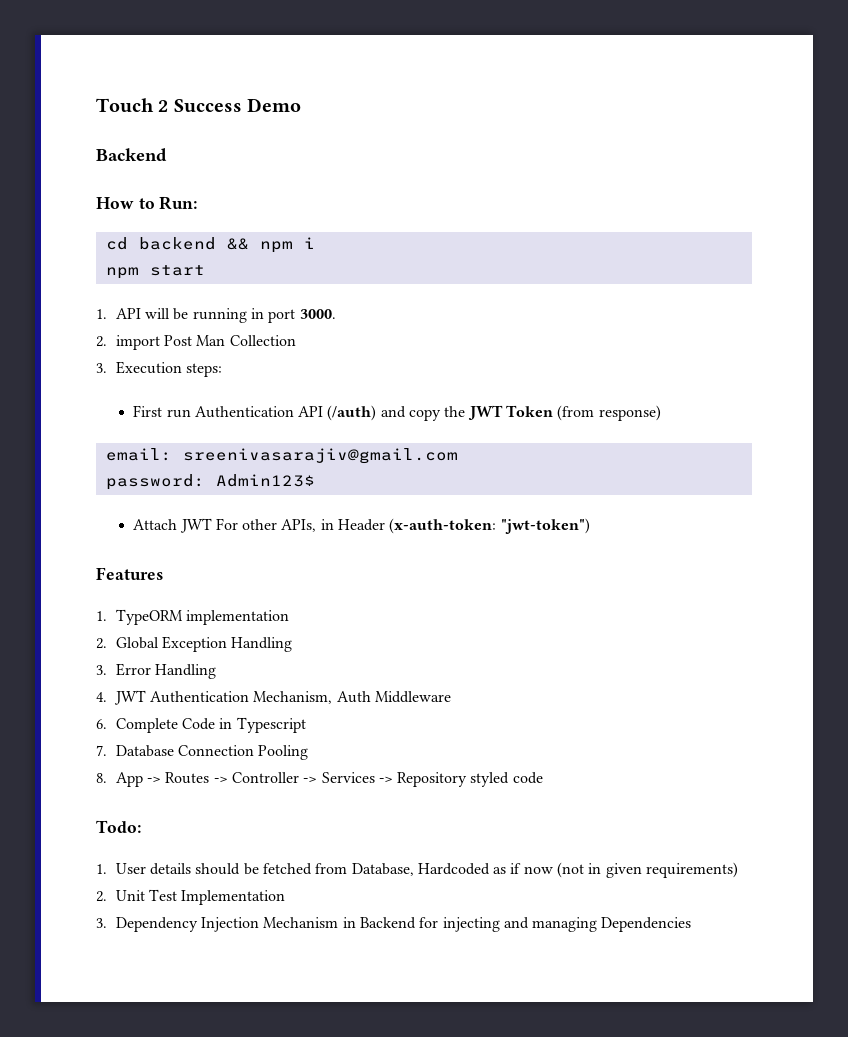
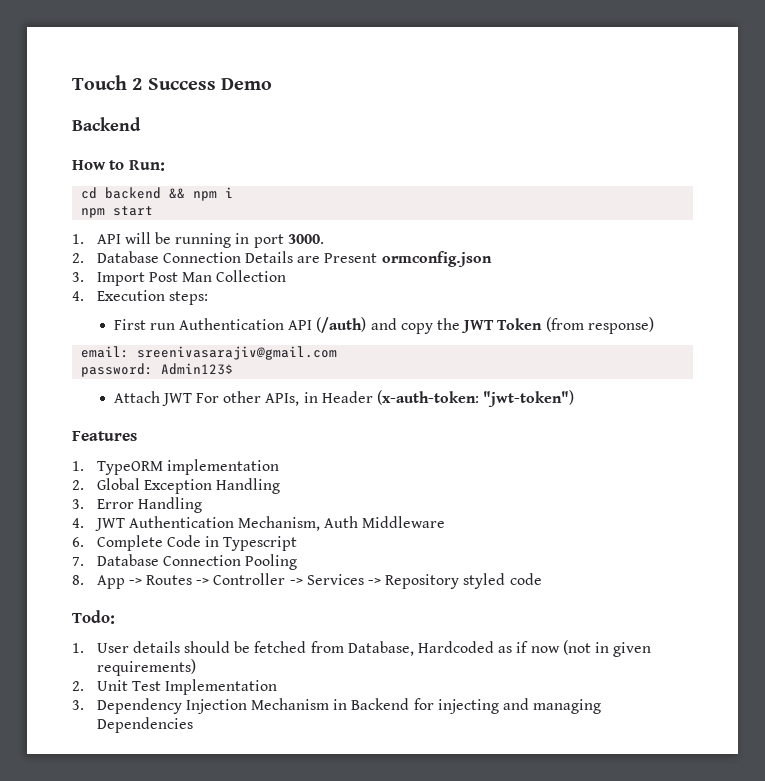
- 2. import Post Man Collection
+ 2. Database Connection Details are Present ormconfig.json
+ 3. Import Post Man Collection
- 3. Execution steps:
+ 4. Execution steps:

